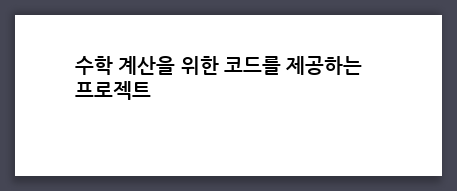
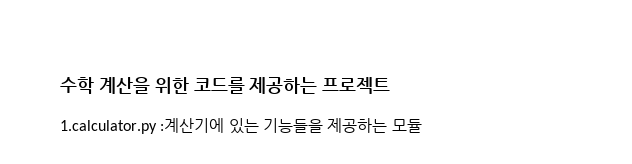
+ 1.calculator.py :계산기에 있는 기능들을 제공하는 모듈

